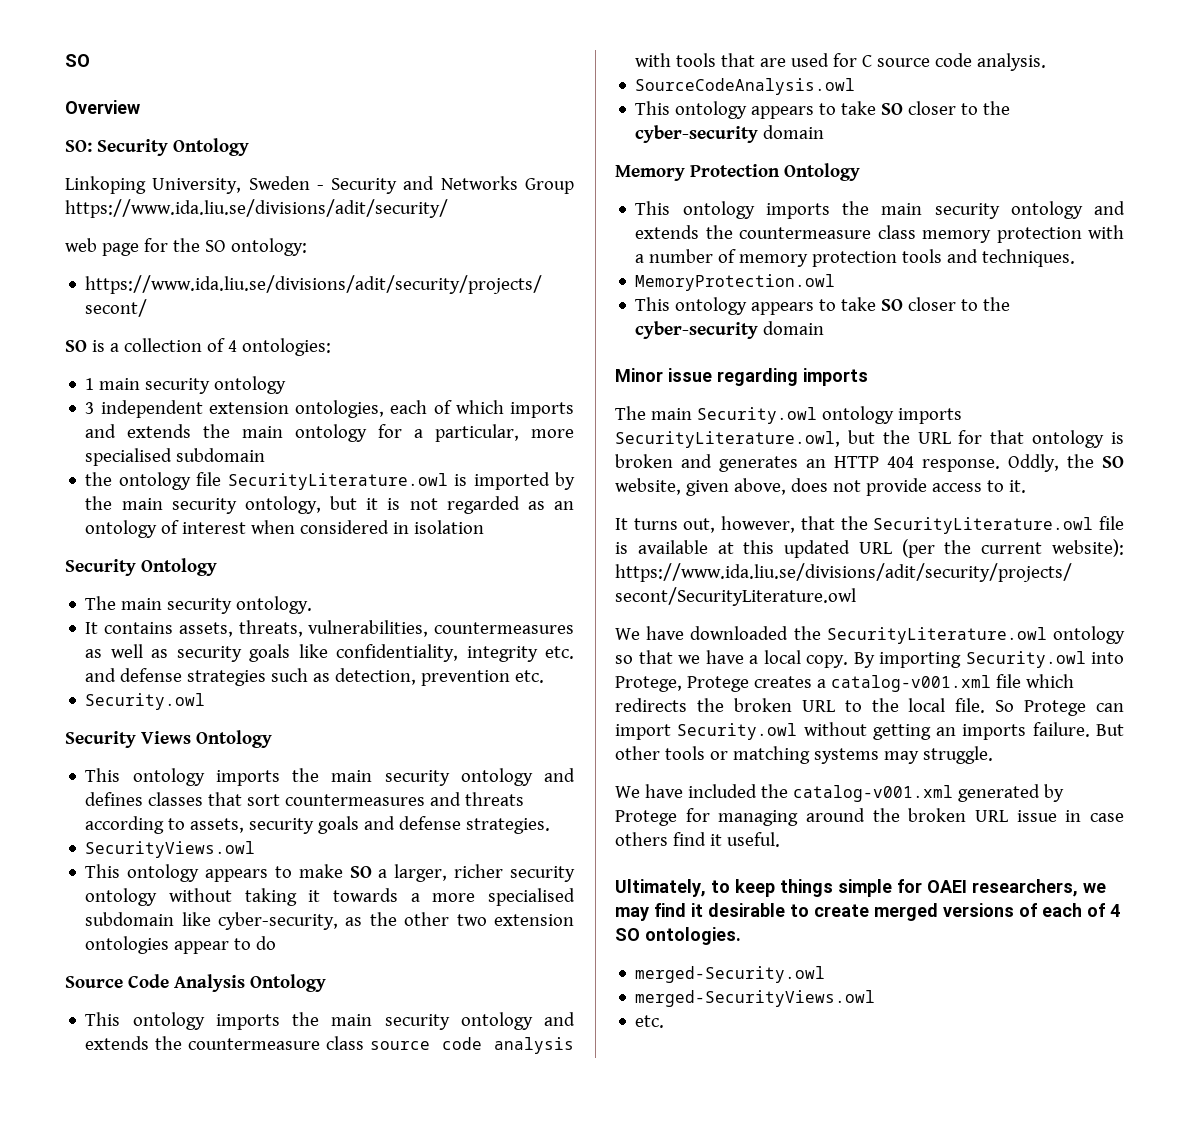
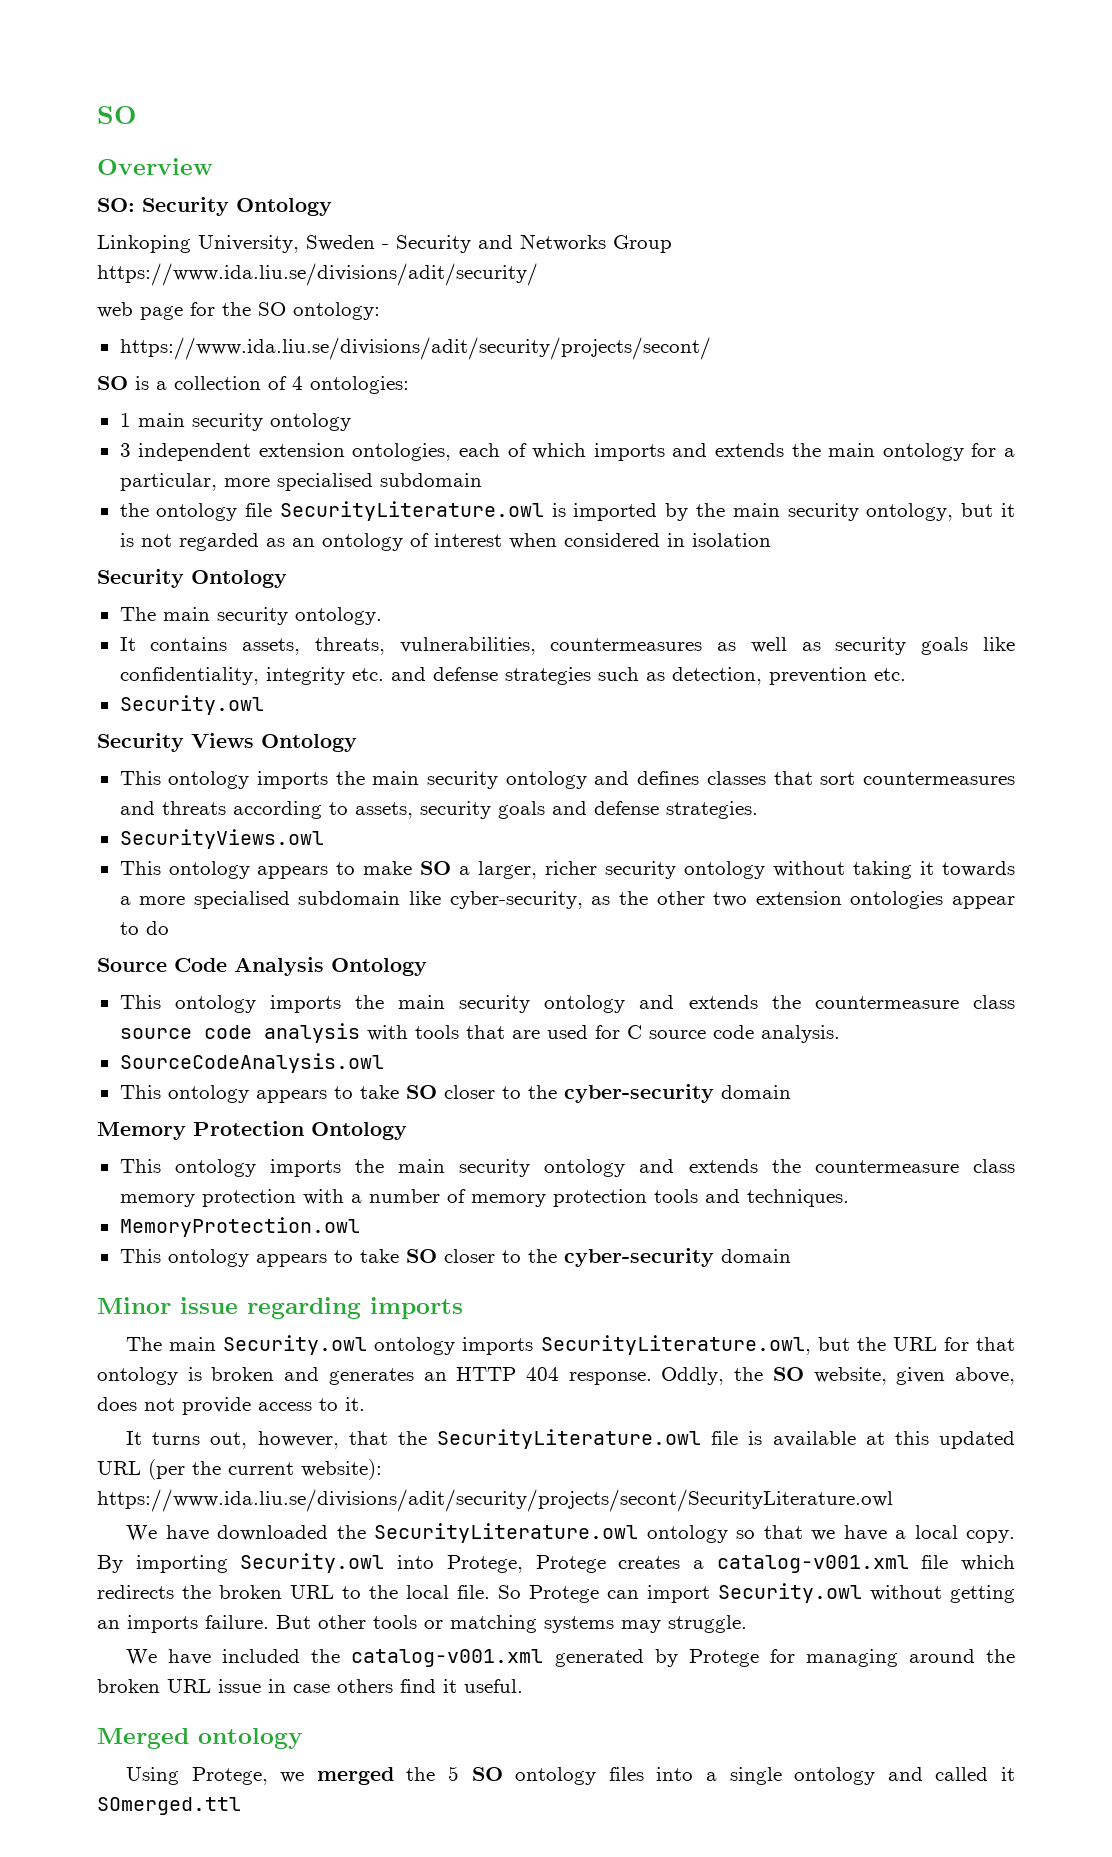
- Ultimately, to keep things simple for OAEI researchers, we may find it desirable to create merged versions of each of 4 SO ontologies.
- merged-Security.owl
- merged-SecurityViews.owl
- etc.
+ Merged ontology
+ Using Protege, we merged the 5 SO ontology files into a single ontology and called it SOmerged.ttl

